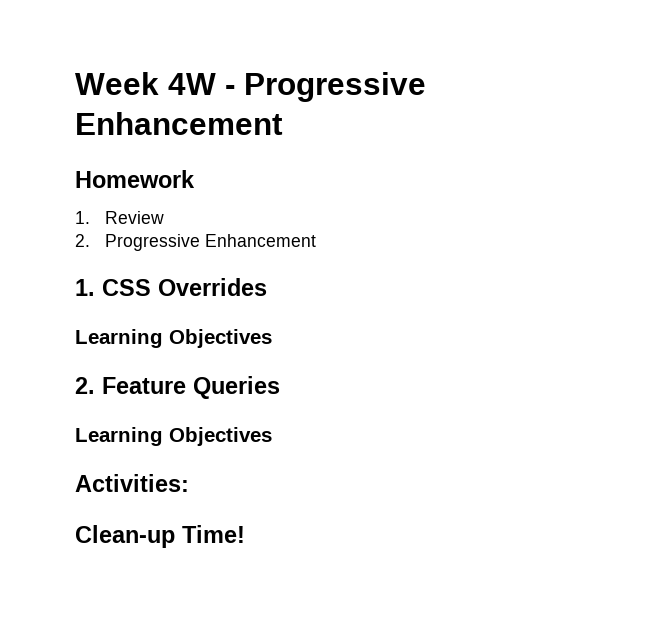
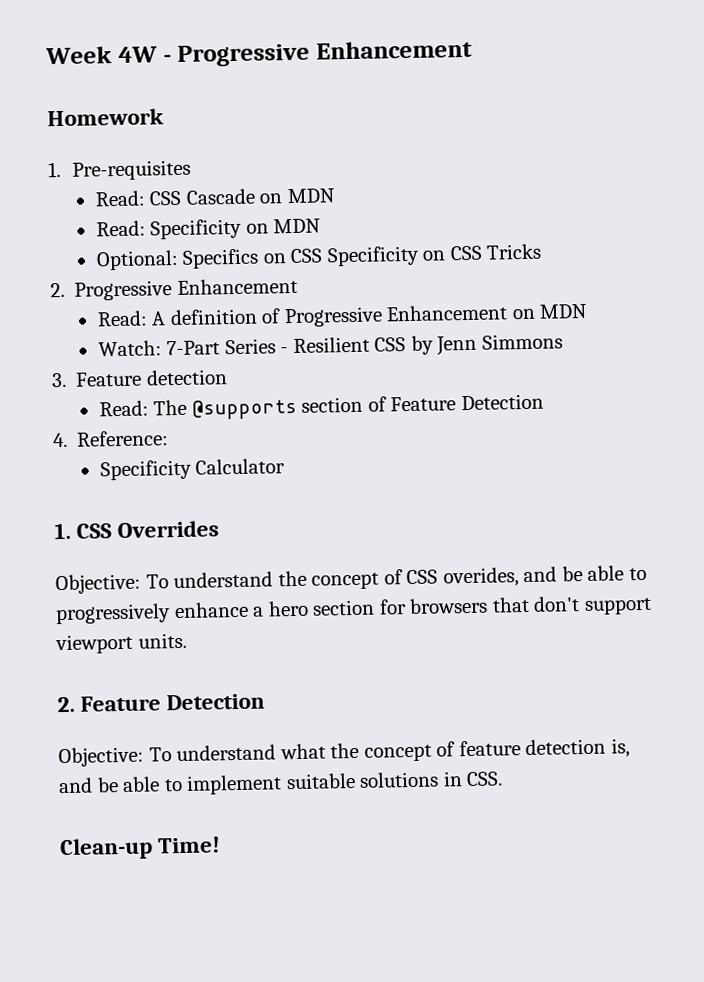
- 1. Review
+ 1. Pre-requisites
+ Read: CSS Cascade on MDN
+ Read: Specificity on MDN
+ Optional: Specifics on CSS Specificity on CSS Tricks
  2. Progressive Enhancement
+ Read: A definition of Progressive Enhancement on MDN
+ Watch: 7-Part Series - Resilient CSS by Jenn Simmons
+ 3. Feature detection
+ Read: The @supports section of Feature Detection
+ 4. Reference:
+ Specificity Calculator
  1. CSS Overrides
- Learning Objectives
- 2. Feature Queries
- Learning Objectives
- Activities:
+ Objective: To understand the concept of CSS overides, and be able to progressively enhance a hero section for browsers that don't support viewport units.
+ 2. Feature Detection
+ Objective: To understand what the concept of feature detection is, and be able to implement suitable solutions in CSS.

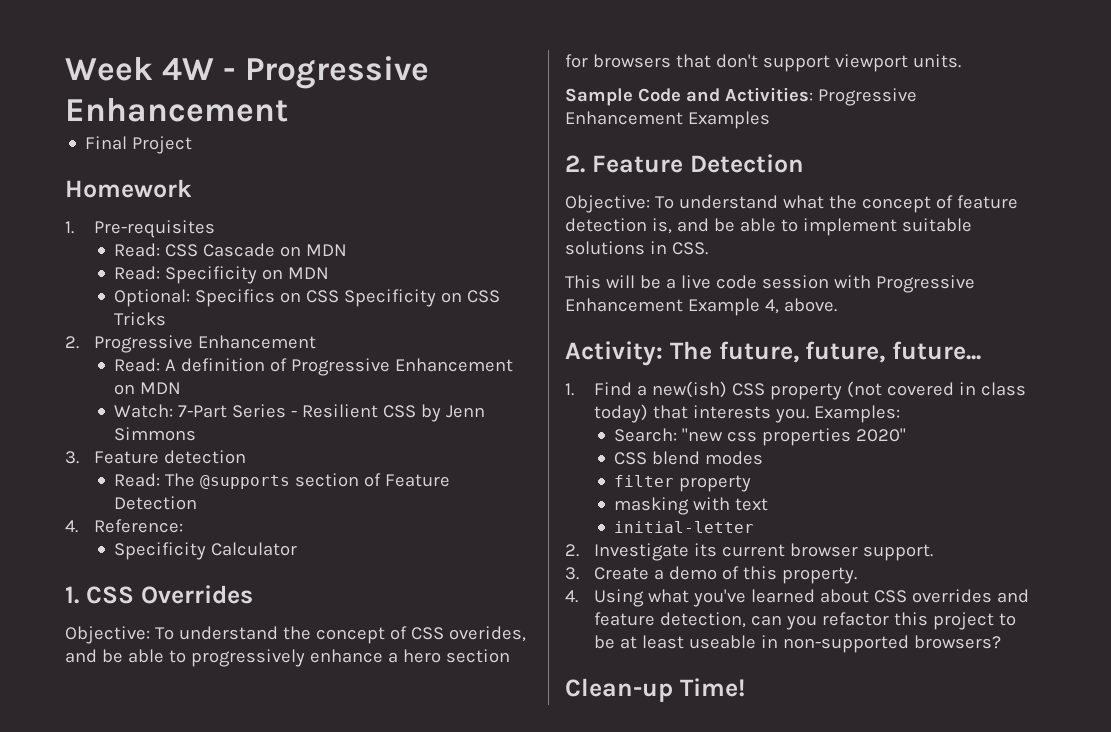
+ Final Project
+ Sample Code and Activities: Progressive Enhancement Examples
+ This will be a live code session with Progressive Enhancement Example 4, above.
+ Activity: The future, future, future...
+ 1. Find a new(ish) CSS property (not covered in class today) that interests you. Examples:
+ Search: "new css properties 2020"
+ CSS blend modes
+ filter property
+ masking with text
+ initial-letter
+ 2. Investigate its current browser support.
+ 3. Create a demo of this property.
+ 4. Using what you've learned about CSS overrides and feature detection, can you refactor this project to be at least useable in non-supported browsers?

